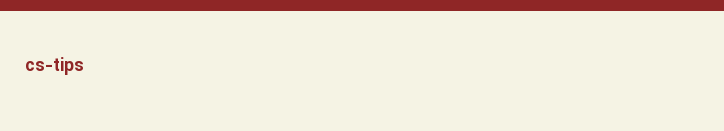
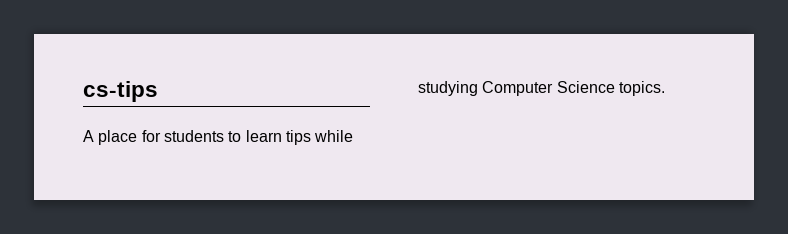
+ A place for students to learn tips while studying Computer Science topics.

